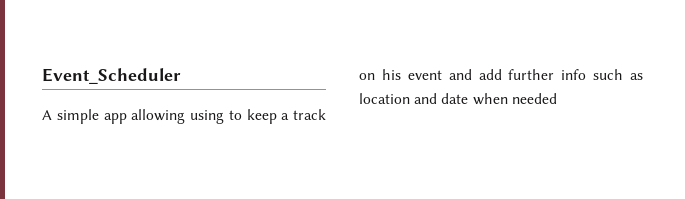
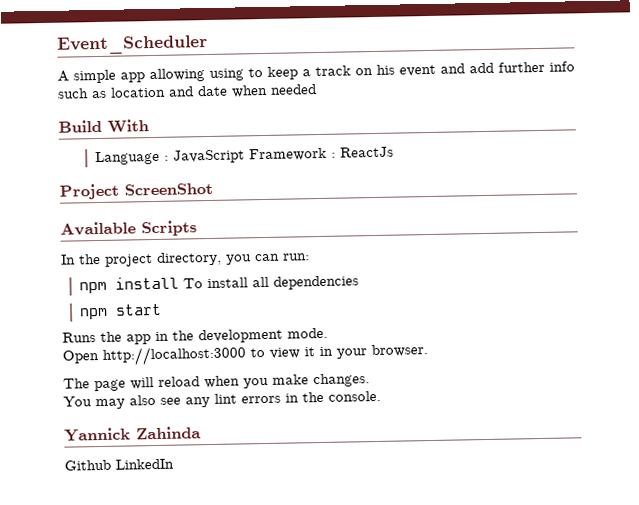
+ Build With
+ Language : JavaScript Framework : ReactJs
+ Project ScreenShot
+ Available Scripts
+ In the project directory, you can run:
+ npm install To install all dependencies
+ npm start
+ Runs the app in the development mode.
+ Open http://localhost:3000 to view it in your browser.
+ The page will reload when you make changes.
+ You may also see any lint errors in the console.
+ Yannick Zahinda
+ Github LinkedIn

